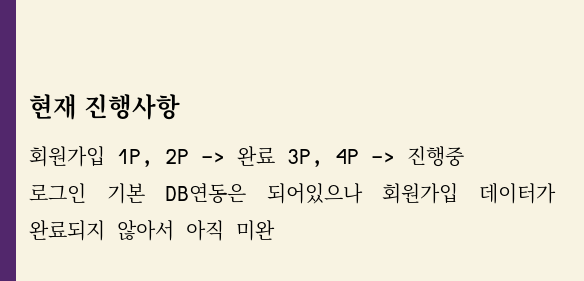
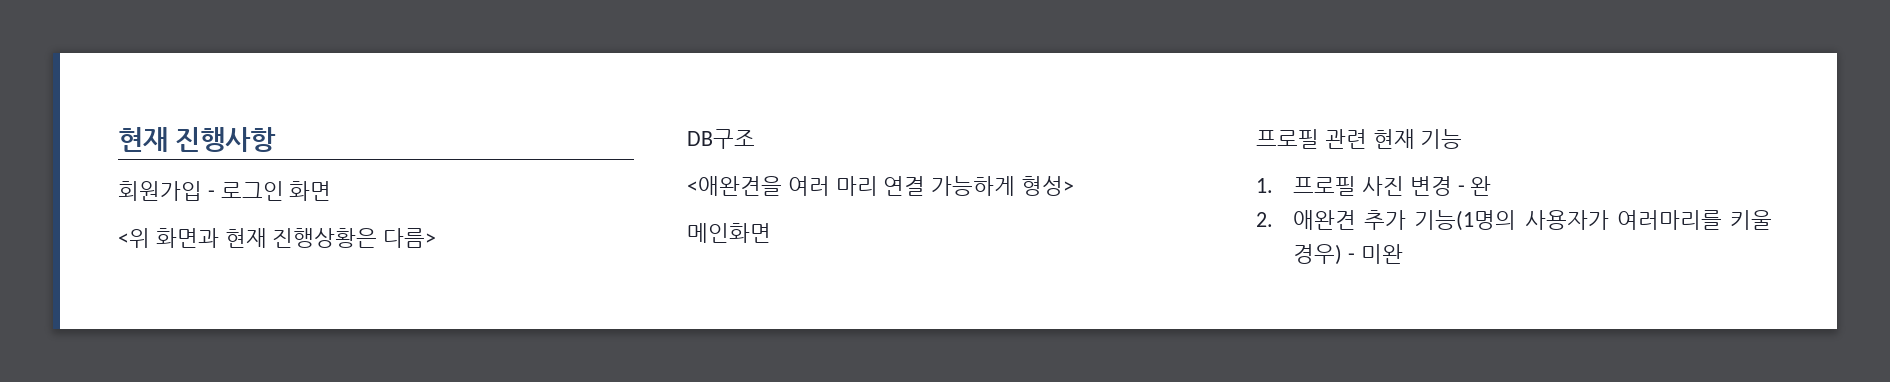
- 회원가입 1P, 2P -> 완료 3P, 4P -> 진행중
- 로그인 기본 DB연동은 되어있으나 회원가입 데이터가 완료되지 않아서 아직 미완
+ 회원가입 - 로그인 화면
+ <위 화면과 현재 진행상황은 다름>
+ DB구조
+ <애완견을 여러 마리 연결 가능하게 형성>
+ 메인화면
+ 프로필 관련 현재 기능
+ 1. 프로필 사진 변경 - 완
+ 2. 애완견 추가 기능(1명의 사용자가 여러마리를 키울 경우) - 미완

